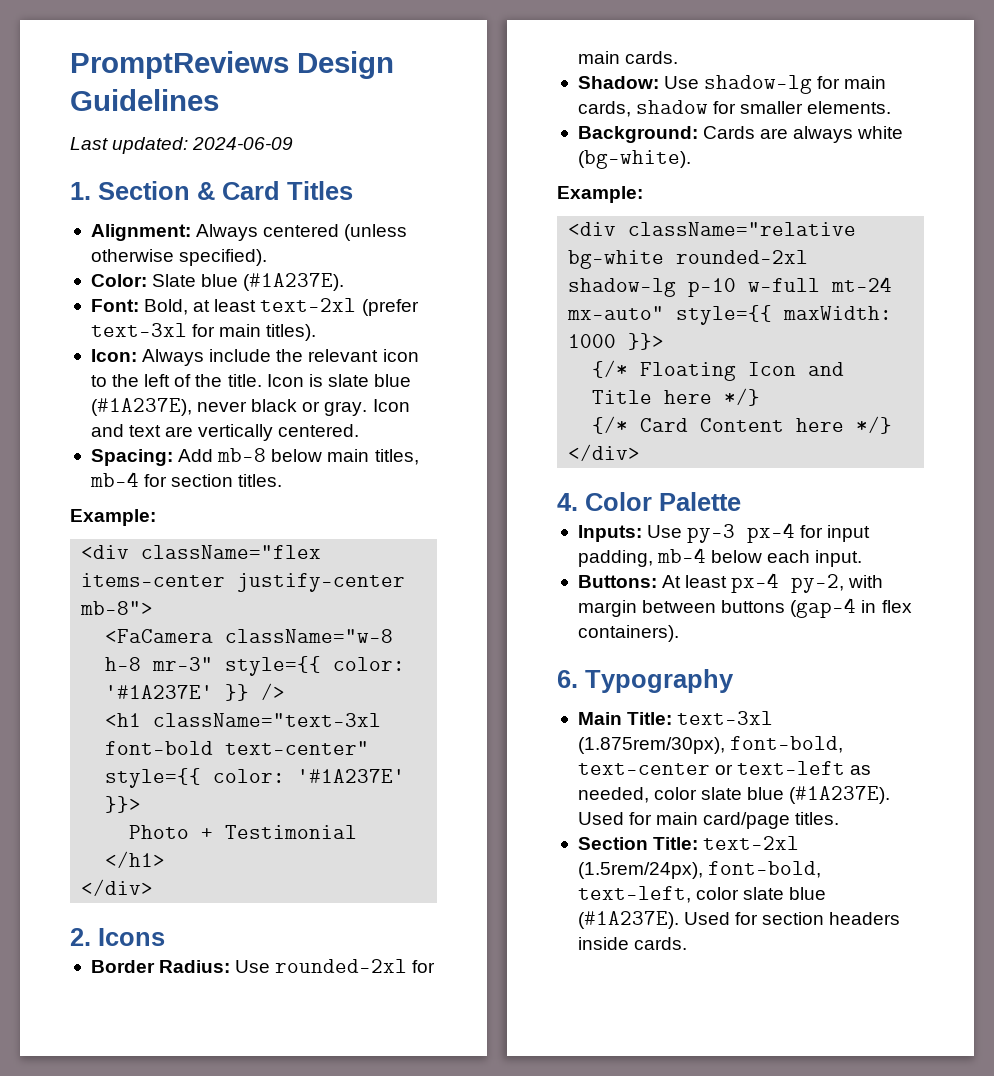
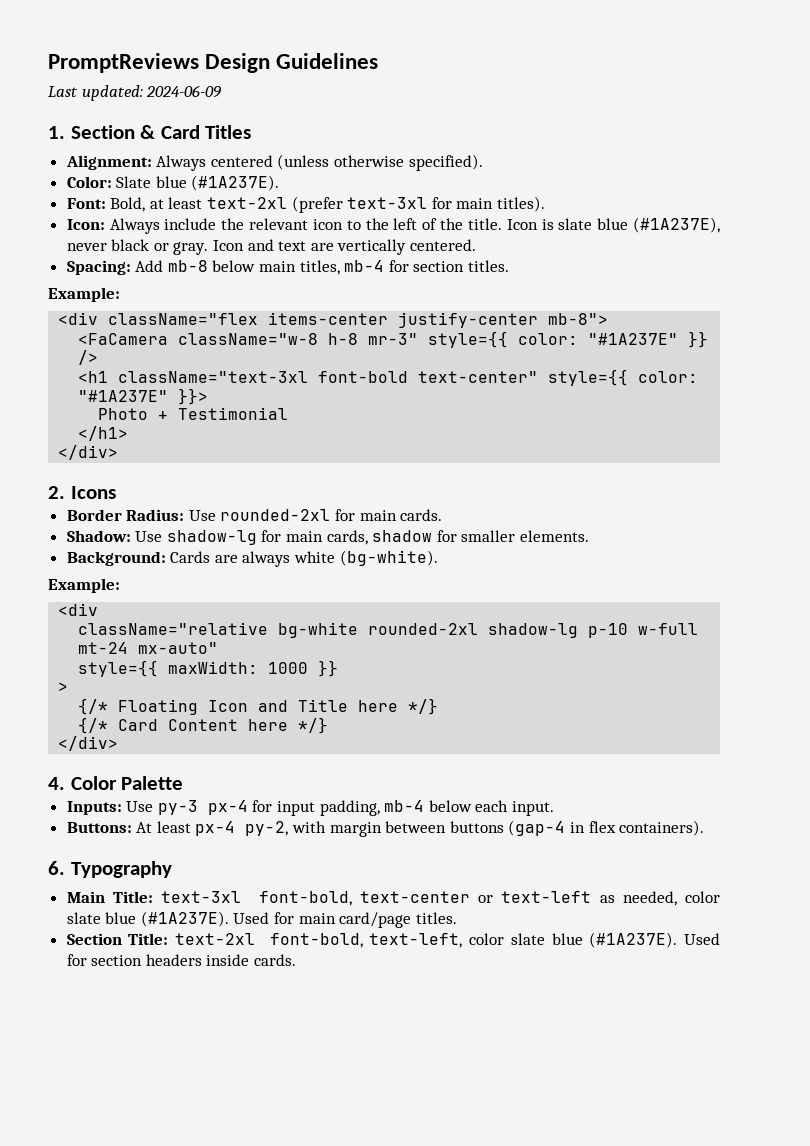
- <FaCamera className="w-8 h-8 mr-3" style={{ color: '#1A237E' }} />
+ <FaCamera className="w-8 h-8 mr-3" style={{ color: "#1A237E" }} />
- <h1 className="text-3xl font-bold text-center" style={{ color: '#1A237E' }}>
+ <h1 className="text-3xl font-bold text-center" style={{ color: "#1A237E" }}>
  Background: Cards are always white (bg-white).
  Example:
- <div className="relative bg-white rounded-2xl shadow-lg p-10 w-full mt-24 mx-auto" style={{ maxWidth: 1000 }}>
+ <div
+ className="relative bg-white rounded-2xl shadow-lg p-10 w-full mt-24 mx-auto"
+ style={{ maxWidth: 1000 }}
+ >
- Main Title: text-3xl (1.875rem/30px), font-bold, text-center or text-left as needed, color slate blue (#1A237E).
+ Main Title: text-3xl font-bold, text-center or text-left as needed, color slate blue (#1A237E).
- Section Title: text-2xl (1.5rem/24px), font-bold, text-left, color slate blue (#1A237E).
+ Section Title: text-2xl font-bold, text-left, color slate blue (#1A237E).

